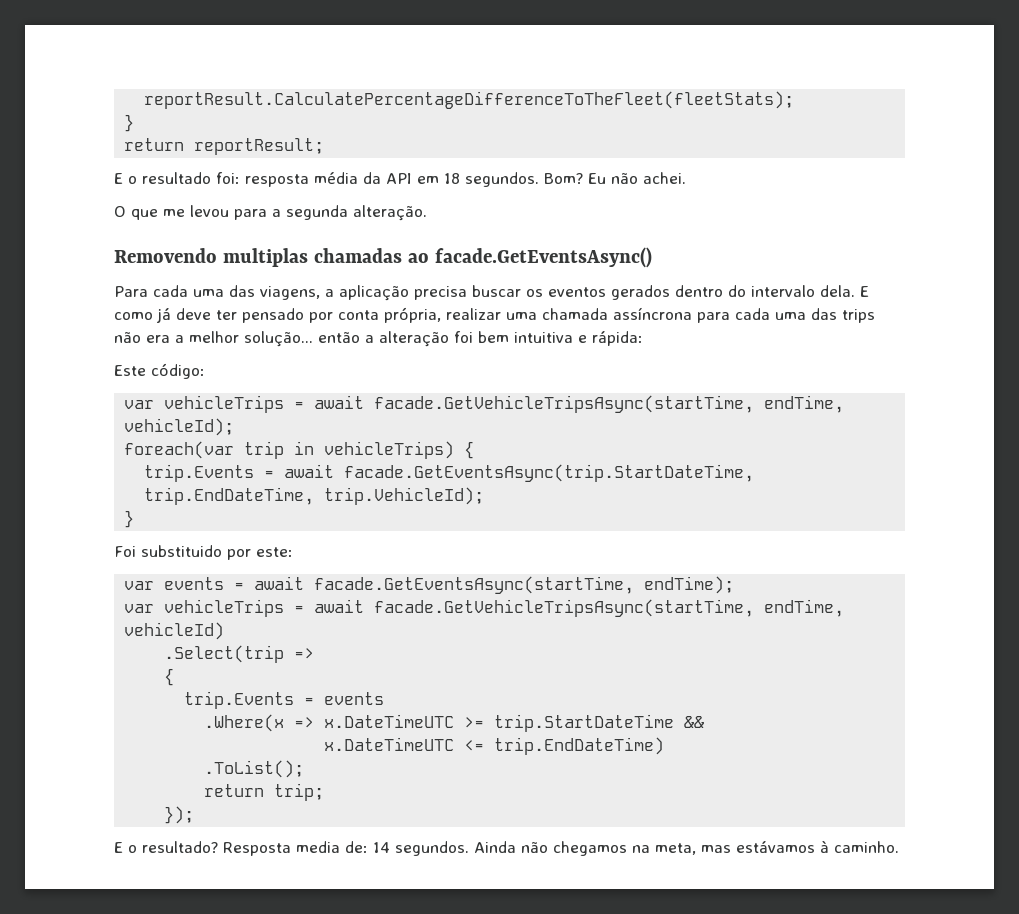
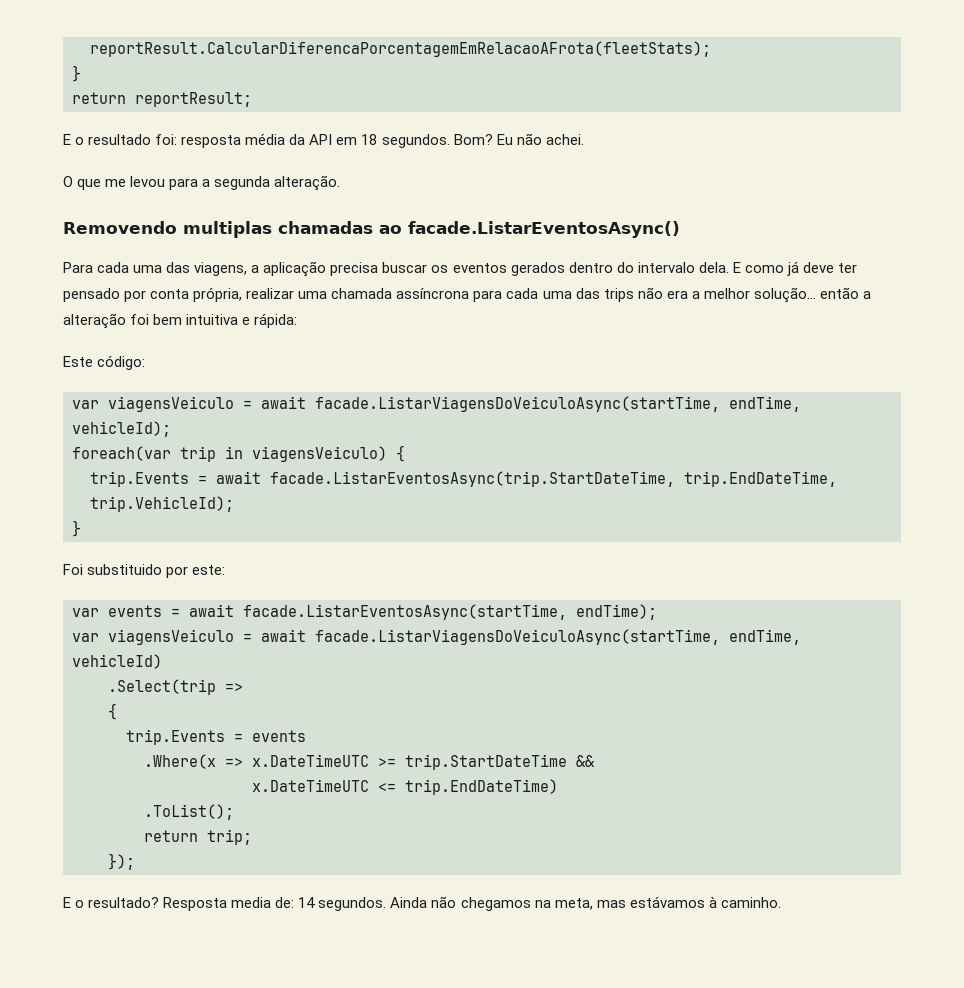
- reportResult.CalculatePercentageDifferenceToTheFleet(fleetStats);
+ reportResult.CalcularDiferencaPorcentagemEmRelacaoAFrota(fleetStats);
- Removendo multiplas chamadas ao facade.GetEventsAsync()
+ Removendo multiplas chamadas ao facade.ListarEventosAsync()
- var vehicleTrips = await facade.GetVehicleTripsAsync(startTime, endTime, vehicleId);
+ var viagensVeiculo = await facade.ListarViagensDoVeiculoAsync(startTime, endTime, vehicleId);
- foreach(var trip in vehicleTrips) {
+ foreach(var trip in viagensVeiculo) {
- trip.Events = await facade.GetEventsAsync(trip.StartDateTime, trip.EndDateTime, trip.VehicleId);
+ trip.Events = await facade.ListarEventosAsync(trip.StartDateTime, trip.EndDateTime, trip.VehicleId);
- var events = await facade.GetEventsAsync(startTime, endTime);
+ var events = await facade.ListarEventosAsync(startTime, endTime);
- var vehicleTrips = await facade.GetVehicleTripsAsync(startTime, endTime, vehicleId)
+ var viagensVeiculo = await facade.ListarViagensDoVeiculoAsync(startTime, endTime, vehicleId)

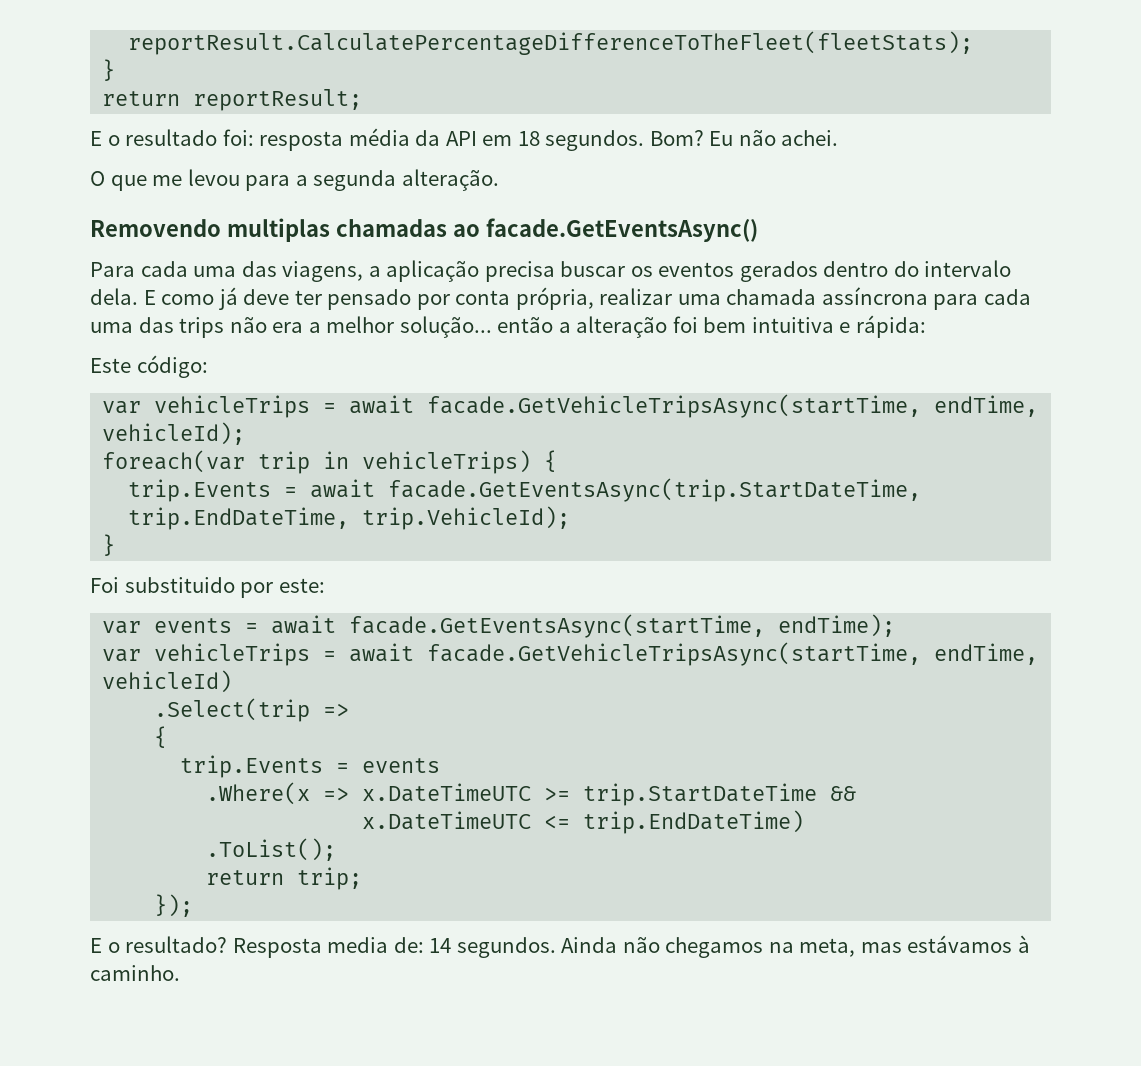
- reportResult.CalcularDiferencaPorcentagemEmRelacaoAFrota(fleetStats);
+ reportResult.CalculatePercentageDifferenceToTheFleet(fleetStats);
- Removendo multiplas chamadas ao facade.ListarEventosAsync()
+ Removendo multiplas chamadas ao facade.GetEventsAsync()
- var viagensVeiculo = await facade.ListarViagensDoVeiculoAsync(startTime, endTime, vehicleId);
+ var vehicleTrips = await facade.GetVehicleTripsAsync(startTime, endTime, vehicleId);
- foreach(var trip in viagensVeiculo) {
+ foreach(var trip in vehicleTrips) {
- trip.Events = await facade.ListarEventosAsync(trip.StartDateTime, trip.EndDateTime, trip.VehicleId);
+ trip.Events = await facade.GetEventsAsync(trip.StartDateTime, trip.EndDateTime, trip.VehicleId);
- var events = await facade.ListarEventosAsync(startTime, endTime);
+ var events = await facade.GetEventsAsync(startTime, endTime);
- var viagensVeiculo = await facade.ListarViagensDoVeiculoAsync(startTime, endTime, vehicleId)
+ var vehicleTrips = await facade.GetVehicleTripsAsync(startTime, endTime, vehicleId)

